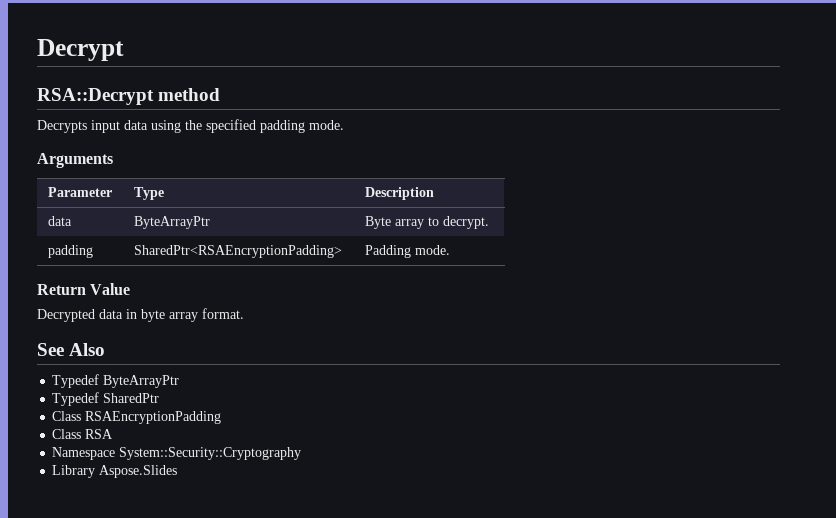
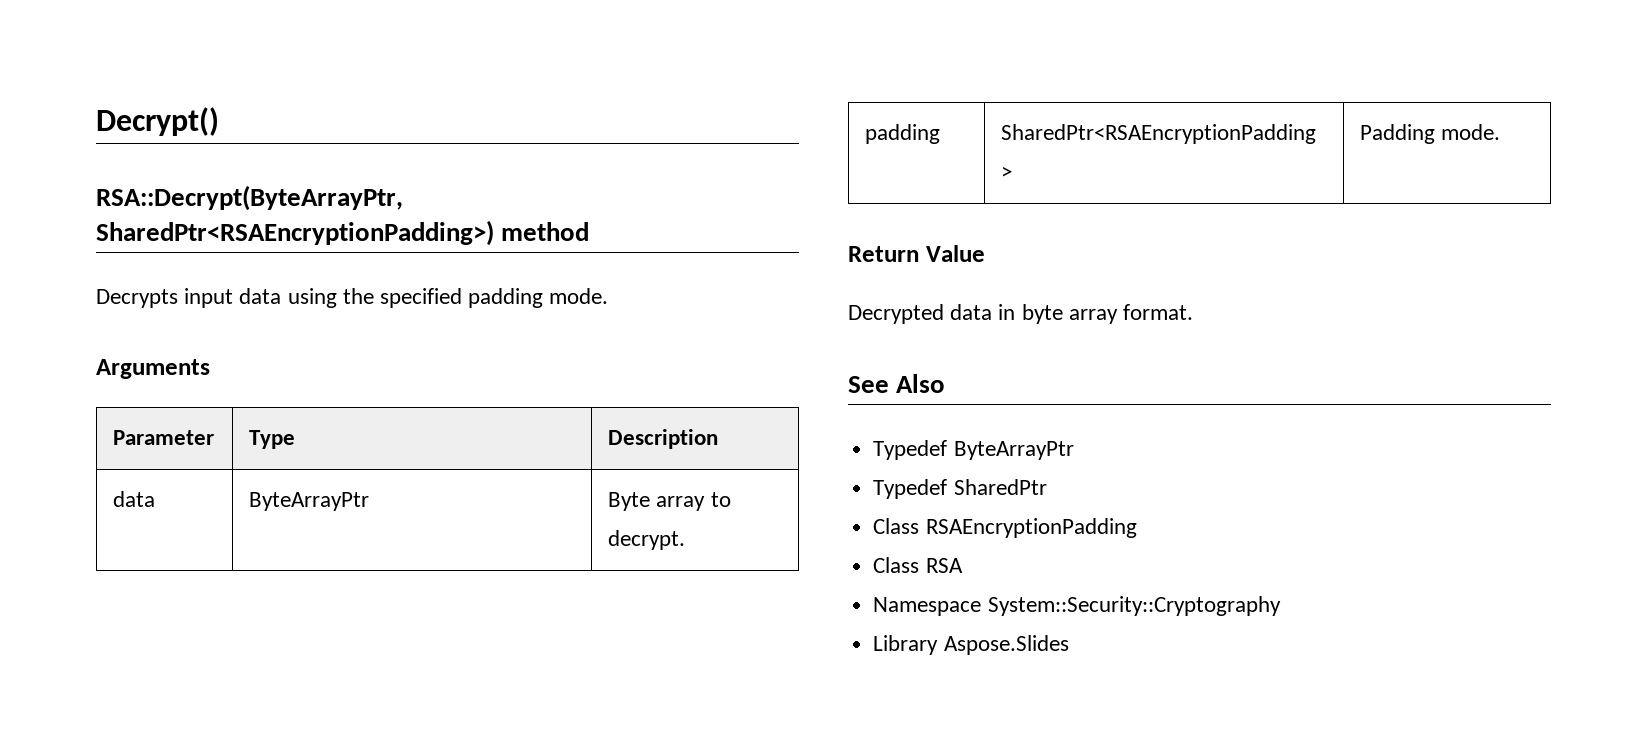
- Decrypt
- RSA::Decrypt method
+ Decrypt()
+ RSA::Decrypt(ByteArrayPtr, SharedPtr<RSAEncryptionPadding>) method

